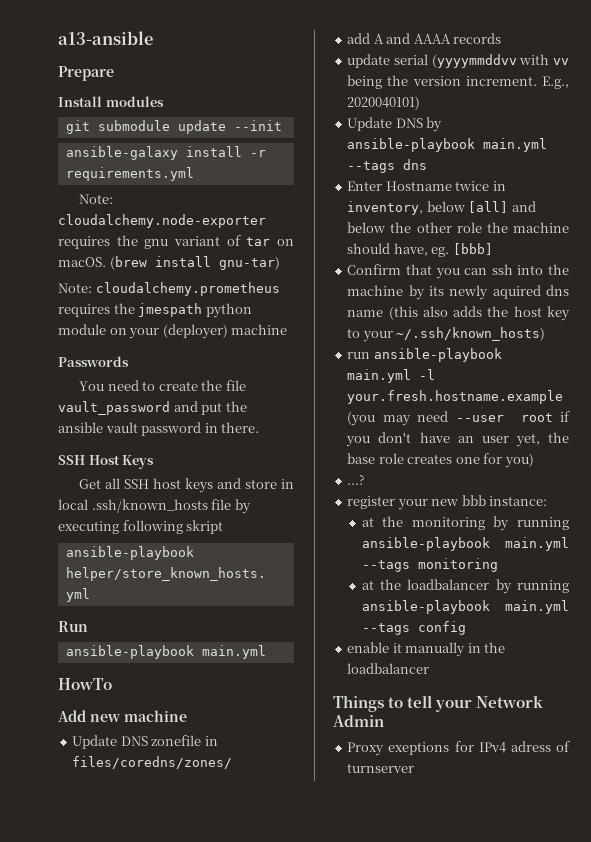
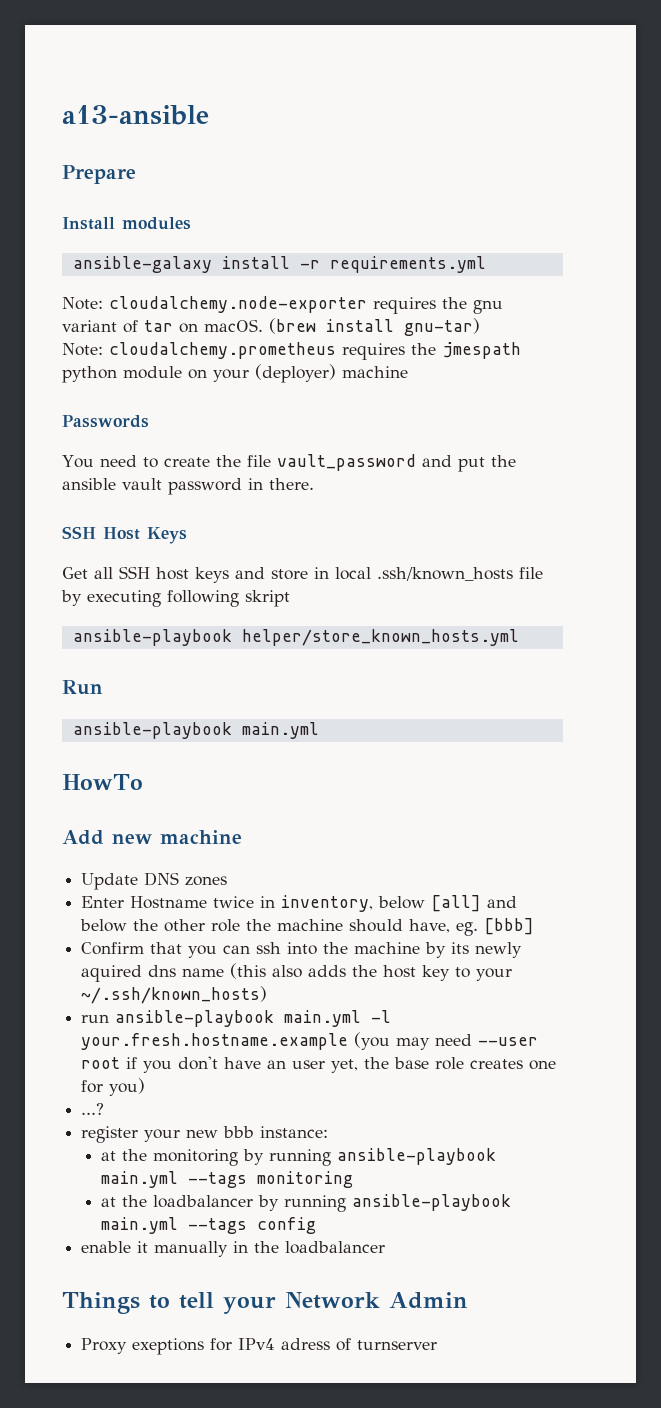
- git submodule update --init
- Update DNS zonefile in files/coredns/zones/
- add A and AAAA records
- update serial (yyyymmddvv with vv being the version increment. E.g., 2020040101)
- Update DNS by ansible-playbook main.yml --tags dns
+ Update DNS zones

